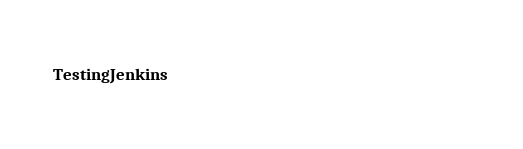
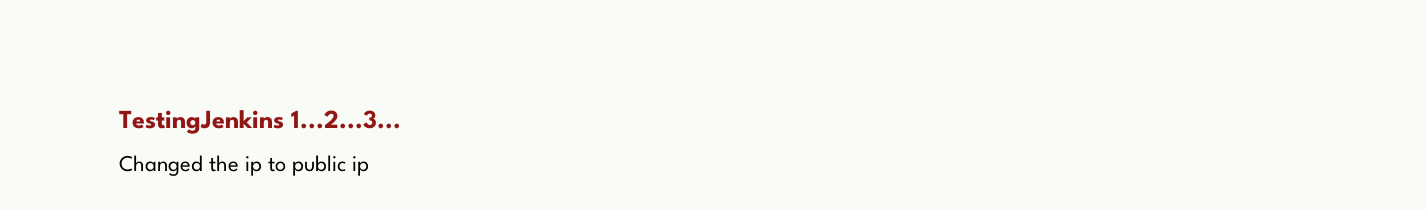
- TestingJenkins
+ TestingJenkins 1...2...3...
+ Changed the ip to public ip

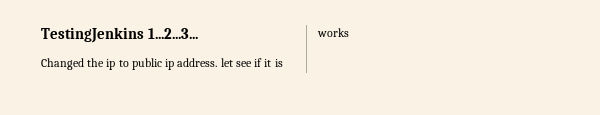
- Changed the ip to public ip
+ Changed the ip to public ip address. let see if it is works

